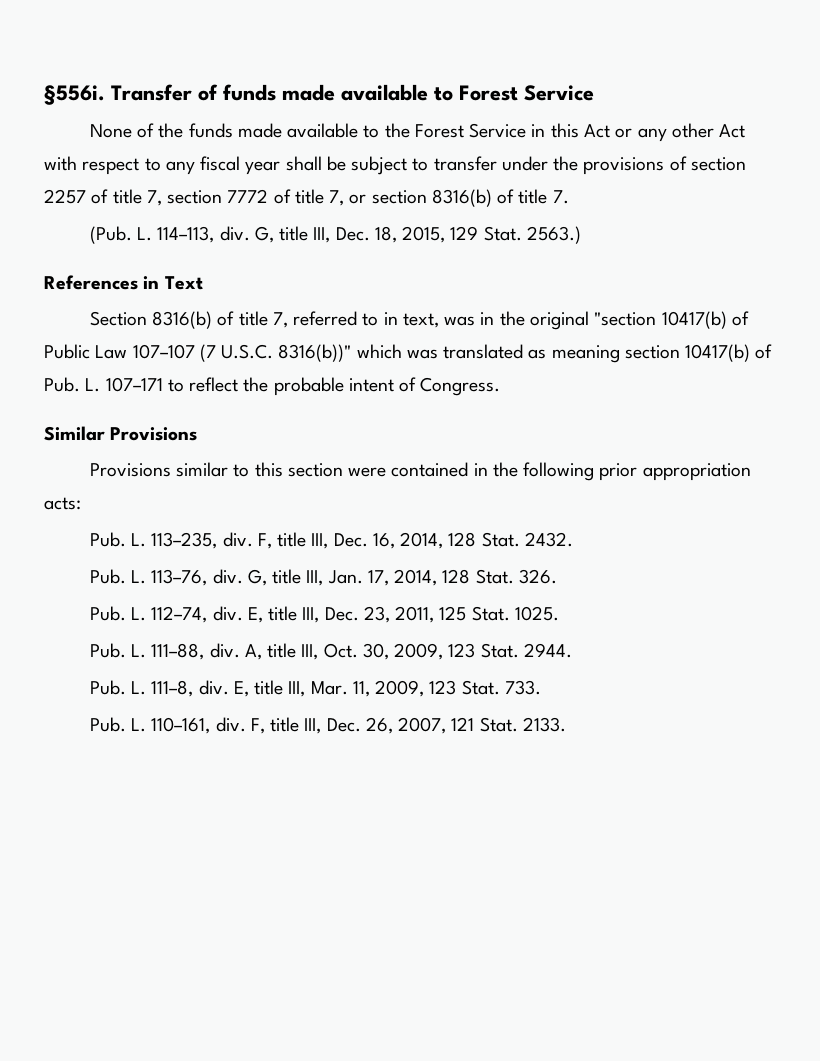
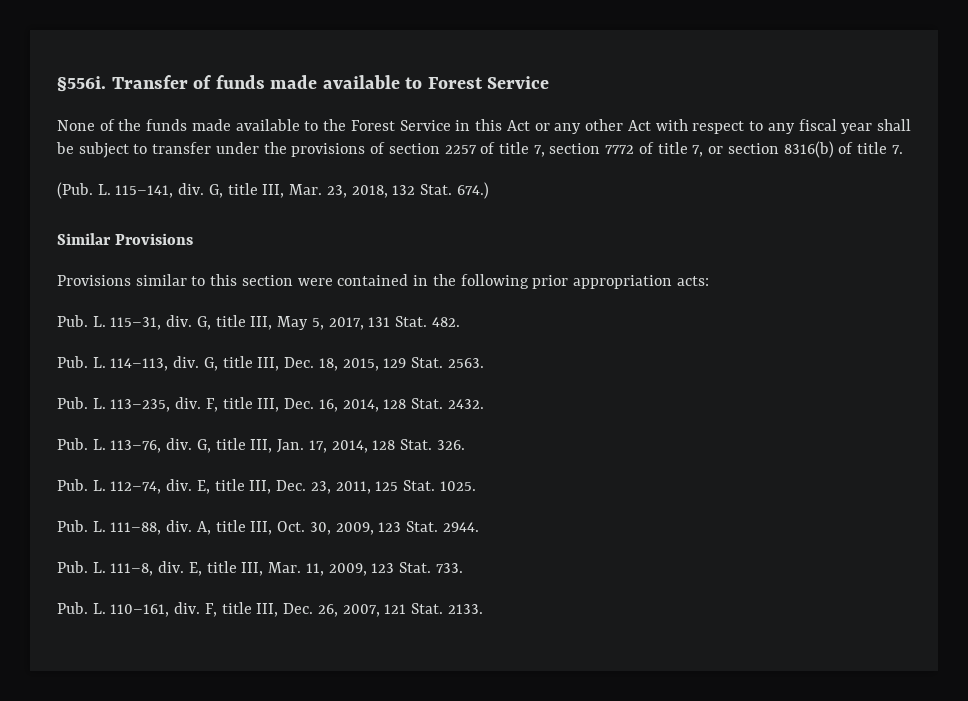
- (Pub. L. 114–113, div. G, title III, Dec. 18, 2015, 129 Stat. 2563.)
- References in Text
- Section 8316(b) of title 7, referred to in text, was in the original "section 10417(b) of Public Law 107–107 (7 U.S.C. 8316(b))" which was translated as meaning section 10417(b) of Pub. L. 107–171 to reflect the probable intent of Congress.
+ (Pub. L. 115–141, div. G, title III, Mar. 23, 2018, 132 Stat. 674.)
+ Pub. L. 115–31, div. G, title III, May 5, 2017, 131 Stat. 482.
+ Pub. L. 114–113, div. G, title III, Dec. 18, 2015, 129 Stat. 2563.

